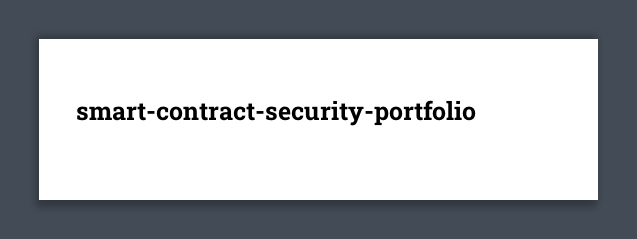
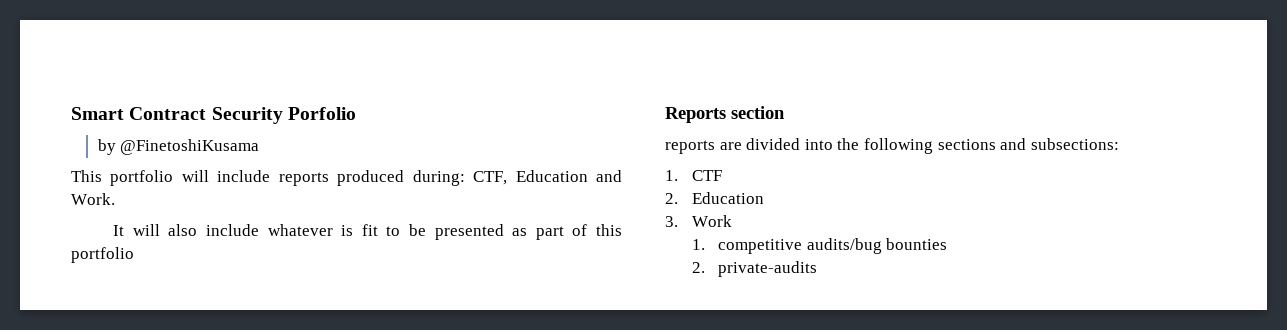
- smart-contract-security-portfolio
+ Smart Contract Security Porfolio
+ by @FinetoshiKusama
+ This portfolio will include reports produced during: CTF, Education and Work.
+ It will also include whatever is fit to be presented as part of this portfolio
+ Reports section
+ reports are divided into the following sections and subsections:
+ 1. CTF
+ 2. Education
+ 3. Work
+ 1. competitive audits/bug bounties
+ 2. private-audits

